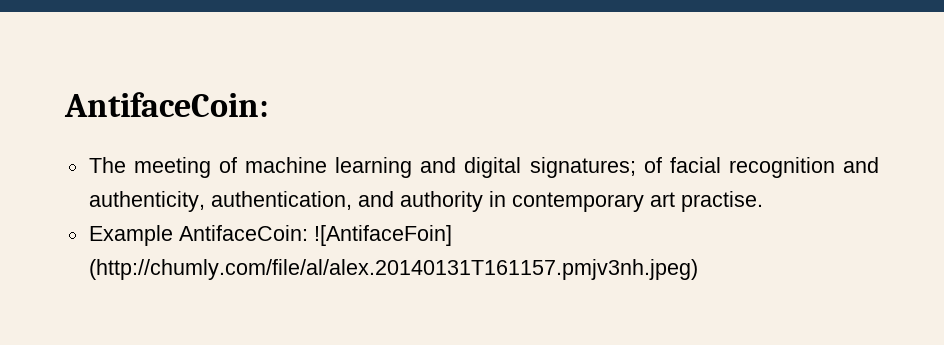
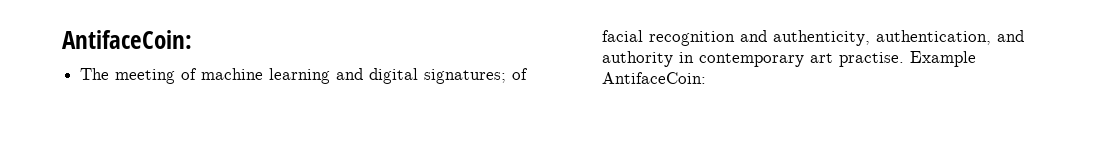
- The meeting of machine learning and digital signatures; of facial recognition and authenticity, authentication, and authority in contemporary art practise.
- Example AntifaceCoin: ![AntifaceFoin] (http://chumly.com/file/al/alex.20140131T161157.pmjv3nh.jpeg)
+ The meeting of machine learning and digital signatures; of facial recognition and authenticity, authentication, and authority in contemporary art practise. Example AntifaceCoin:

